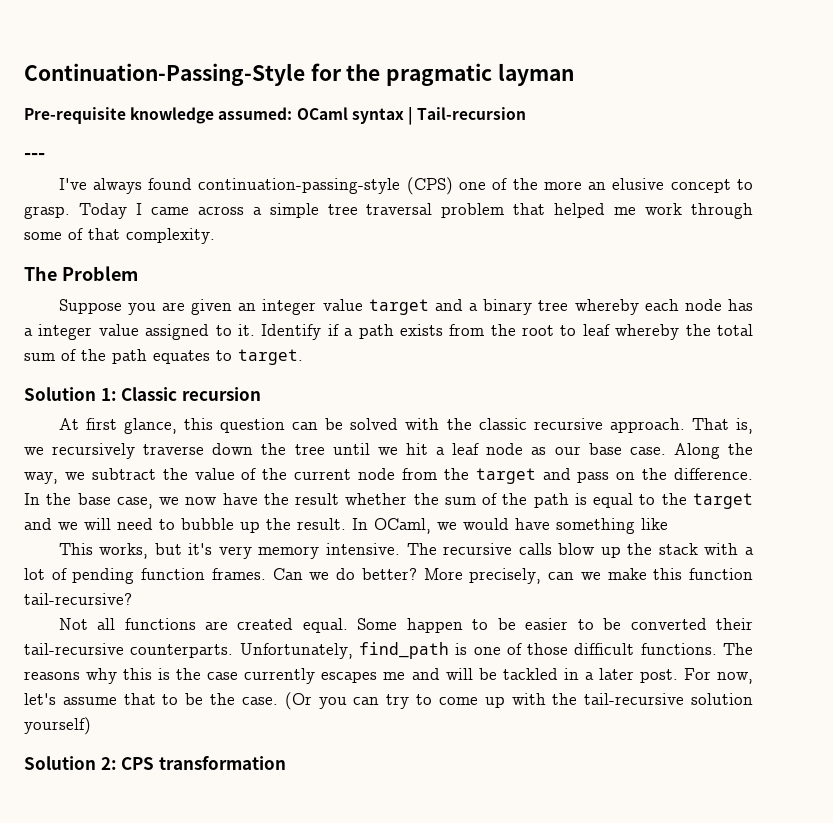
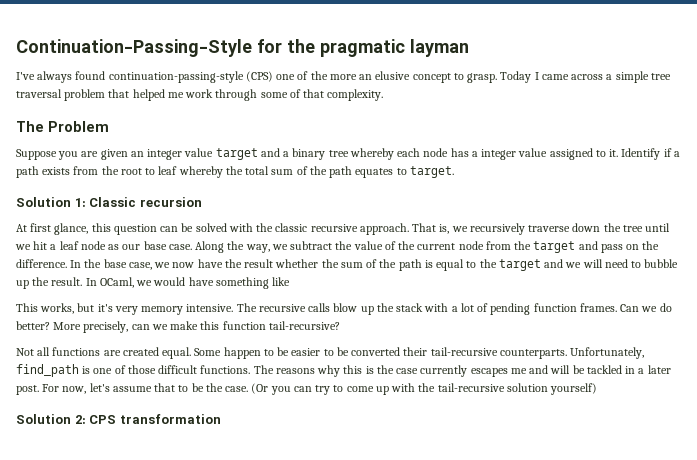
- Pre-requisite knowledge assumed: OCaml syntax | Tail-recursion
- ---

